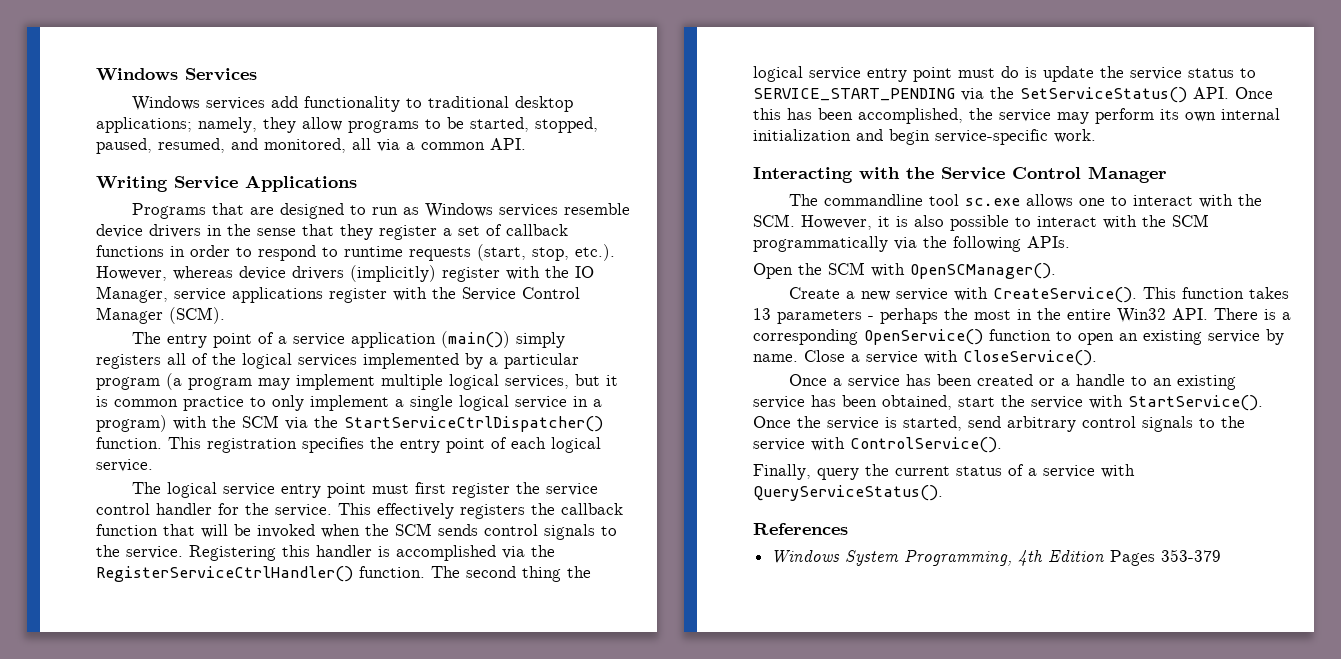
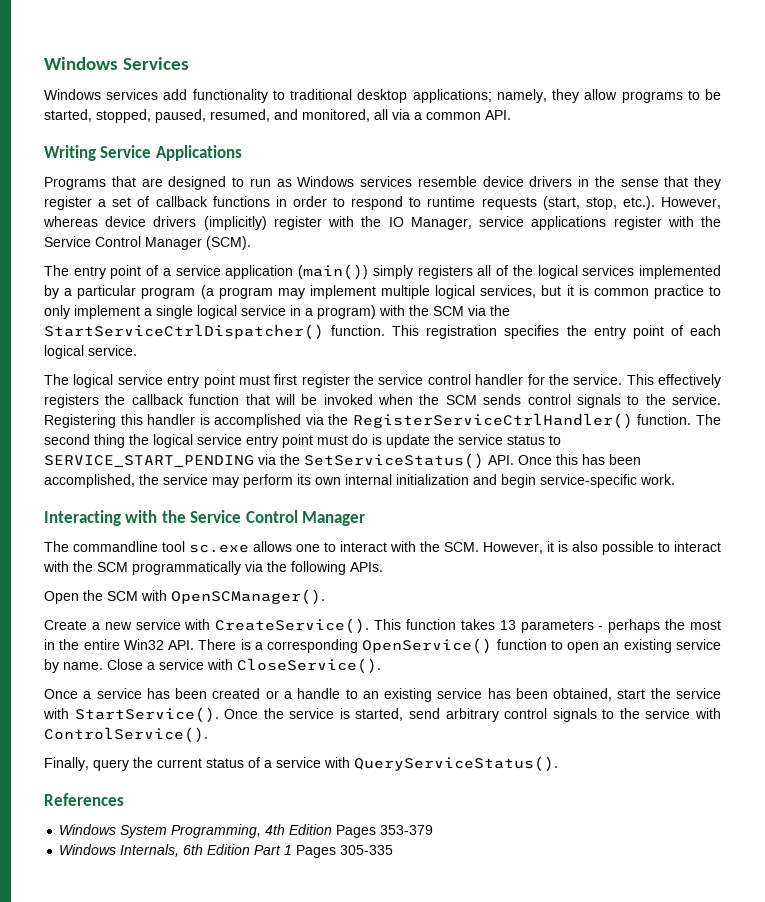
+ Windows Internals, 6th Edition Part 1 Pages 305-335

